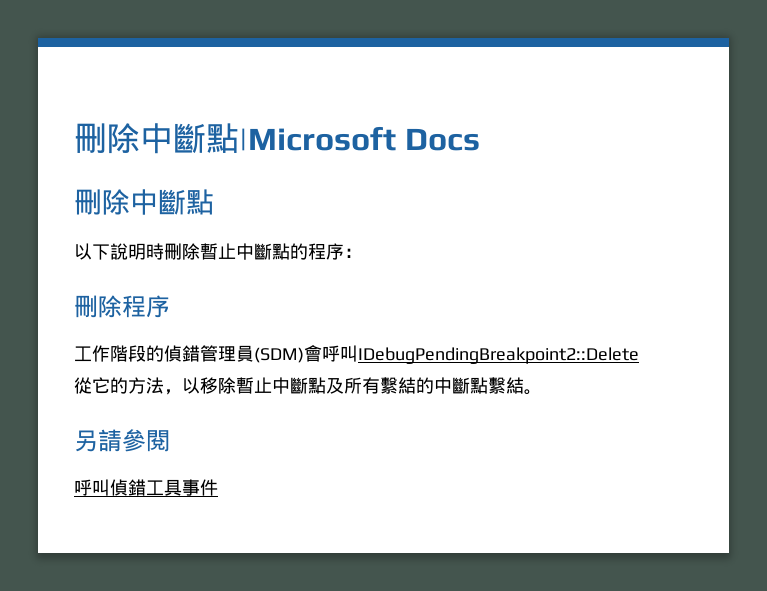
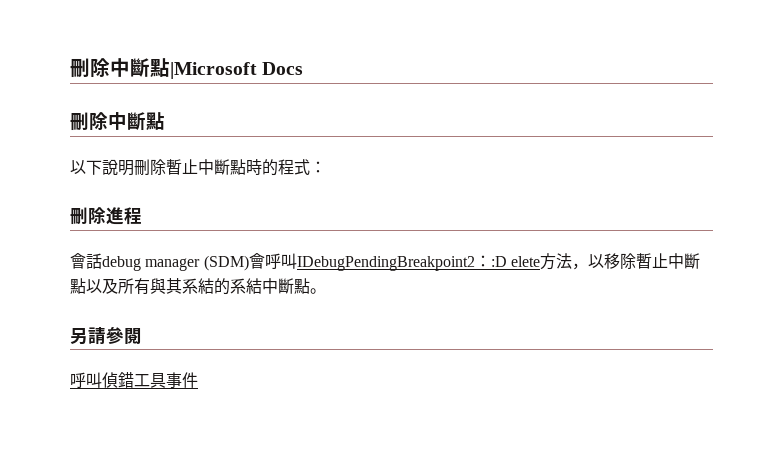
- 以下說明時刪除暫止中斷點的程序：
+ 以下說明刪除暫止中斷點時的程式：
- 刪除程序
- 工作階段的偵錯管理員(SDM)會呼叫IDebugPendingBreakpoint2::Delete從它的方法，以移除暫止中斷點及所有繫結的中斷點繫結。
+ 刪除進程
+ 會話debug manager (SDM)會呼叫IDebugPendingBreakpoint2：:D elete方法，以移除暫止中斷點以及所有與其系結的系結中斷點。

